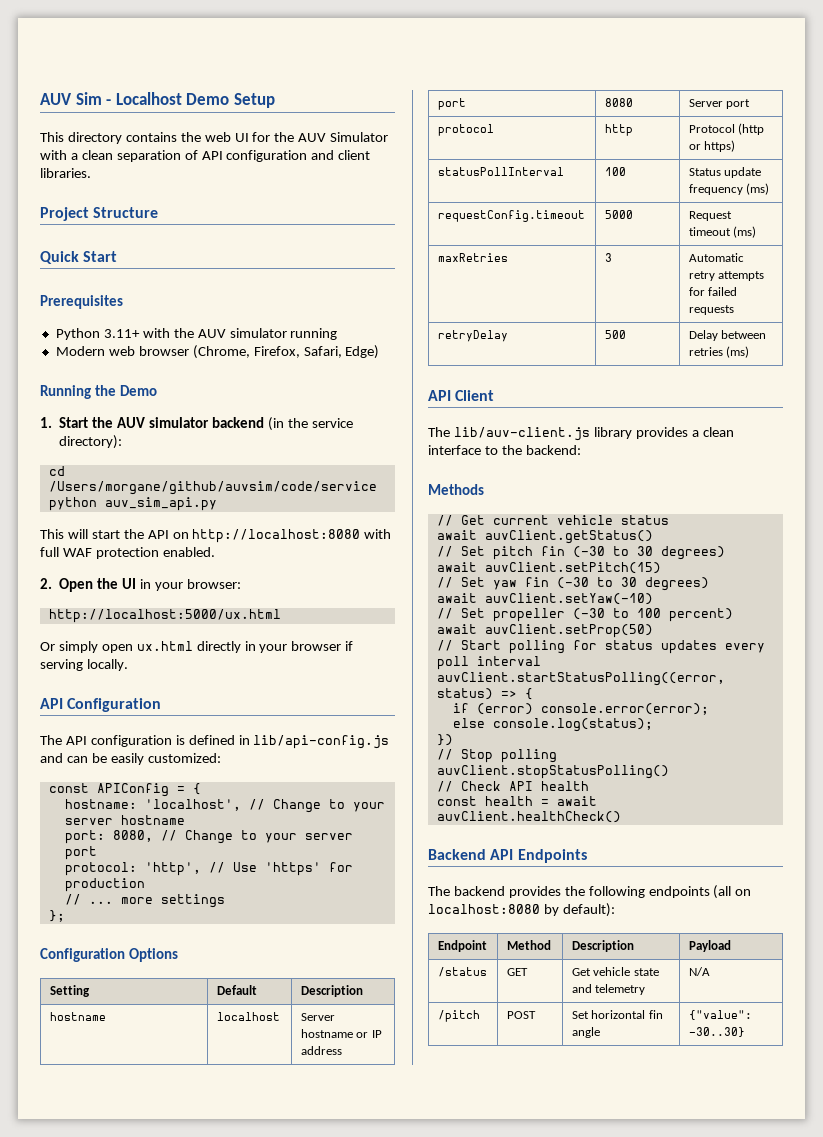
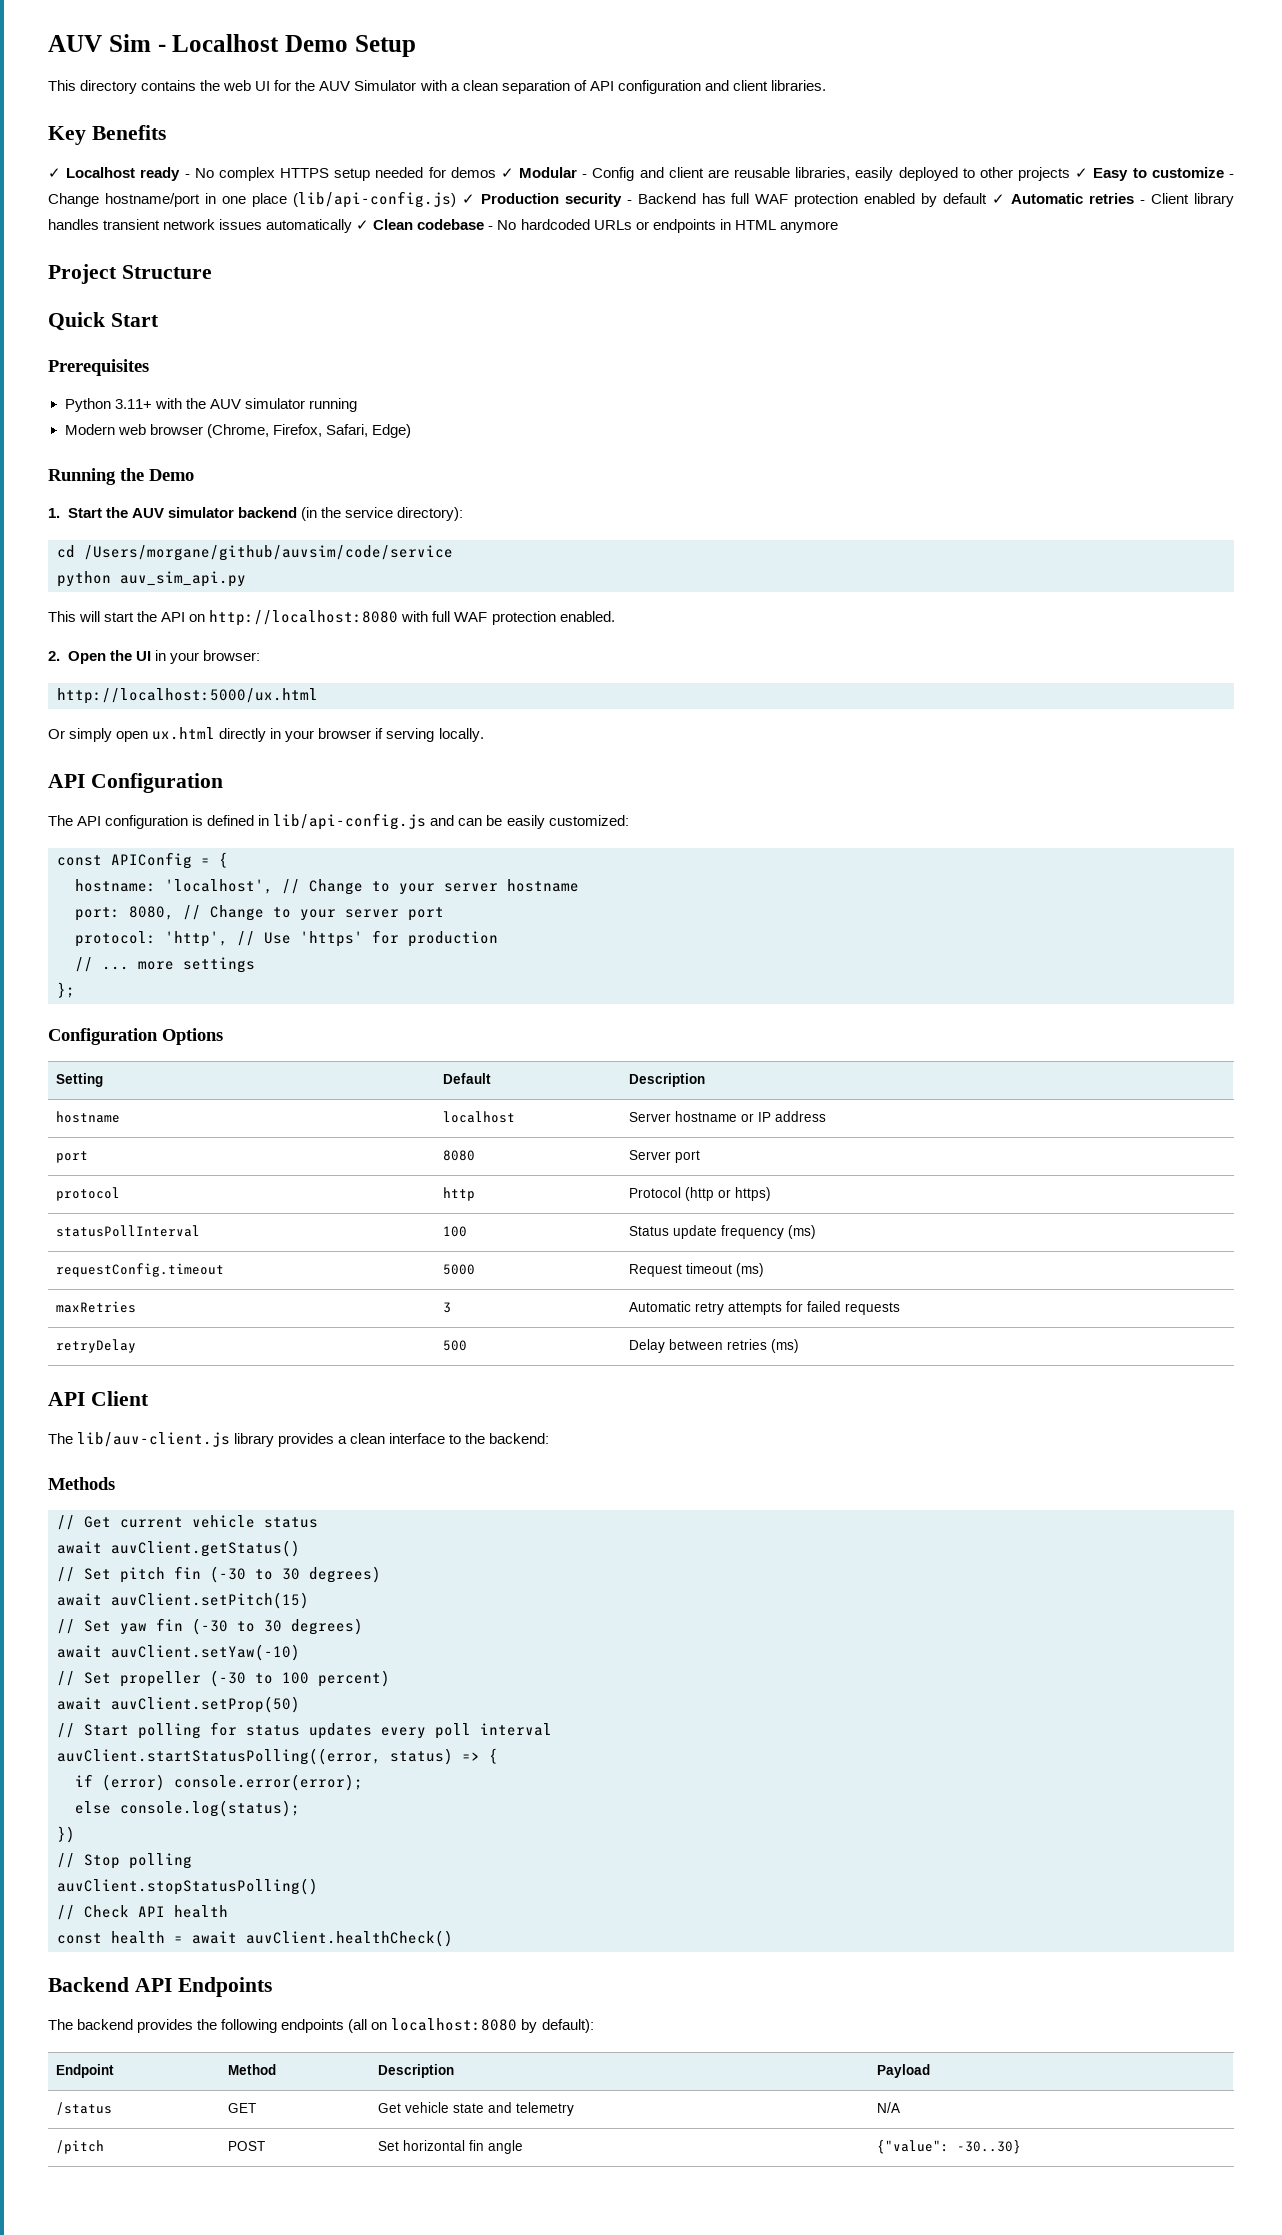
+ Key Benefits
+ ✓ Localhost ready - No complex HTTPS setup needed for demos ✓ Modular - Config and client are reusable libraries, easily deployed to other projects ✓ Easy to customize - Change hostname/port in one place (lib/api-config.js) ✓ Production security - Backend has full WAF protection enabled by default ✓ Automatic retries - Client library handles transient network issues automatically ✓ Clean codebase - No hardcoded URLs or endpoints in HTML anymore

